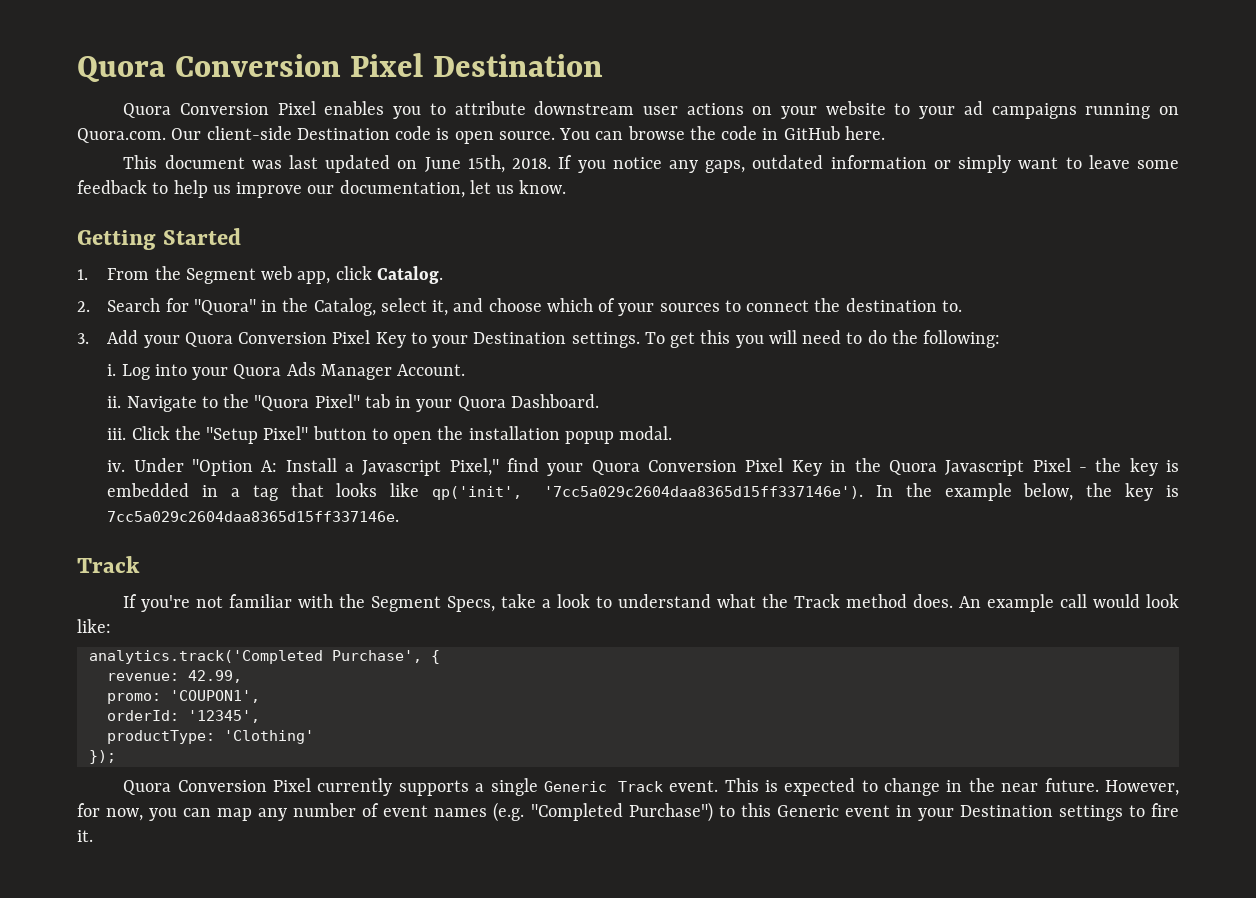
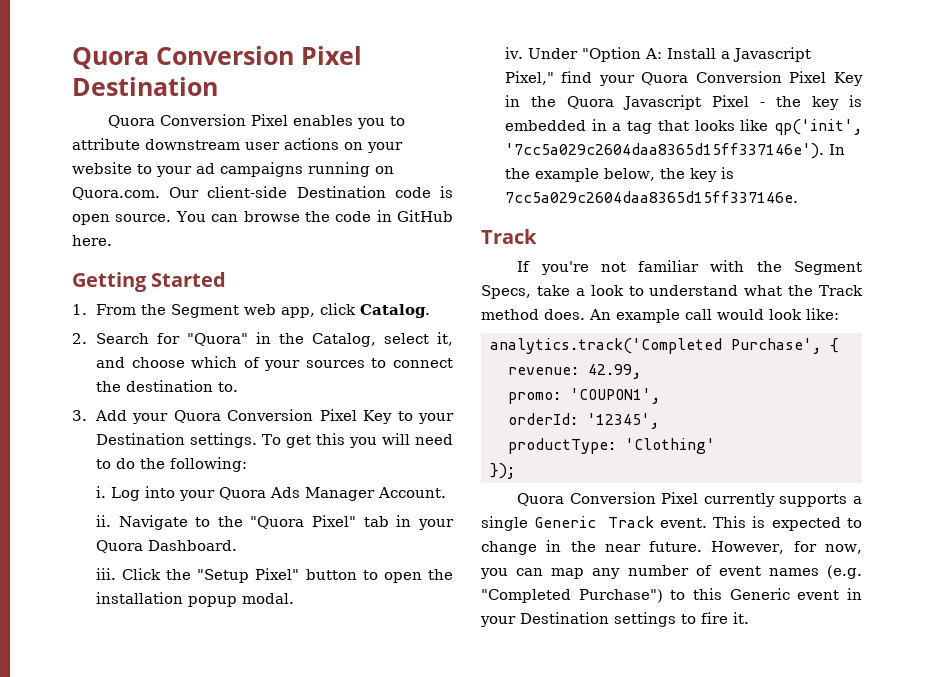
- This document was last updated on June 15th, 2018. If you notice any gaps, outdated information or simply want to leave some feedback to help us improve our documentation, let us know.

